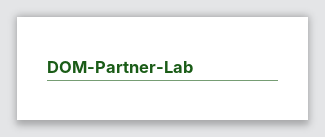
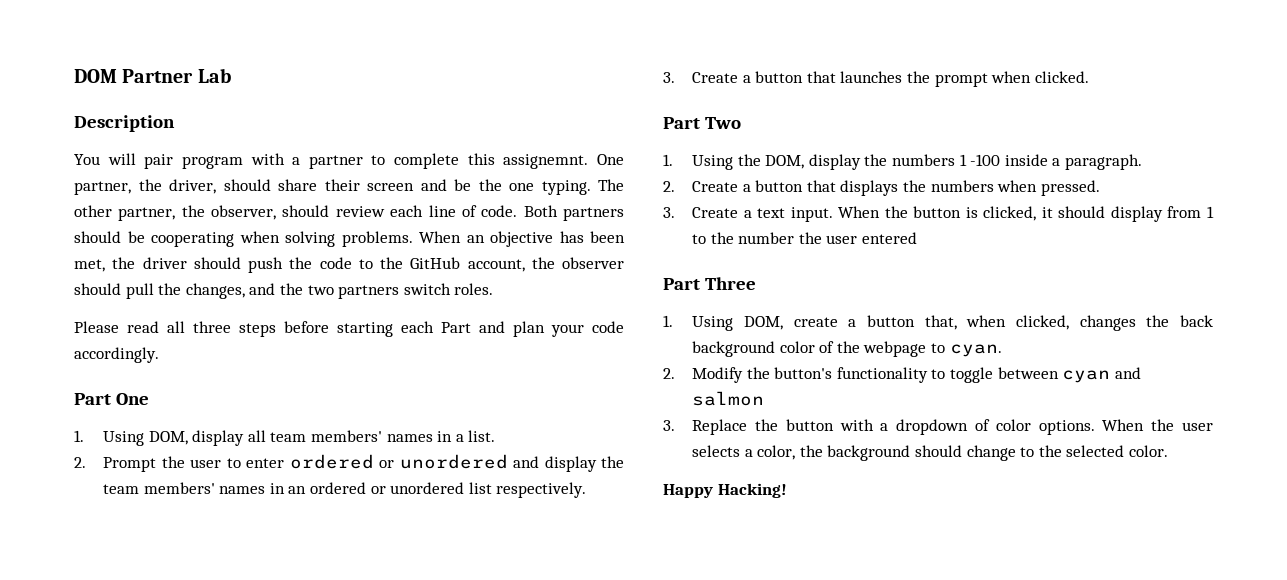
- DOM-Partner-Lab
+ DOM Partner Lab
+ Description
+ You will pair program with a partner to complete this assignemnt. One partner, the driver, should share their screen and be the one typing. The other partner, the observer, should review each line of code. Both partners should be cooperating when solving problems. When an objective has been met, the driver should push the code to the GitHub account, the observer should pull the changes, and the two partners switch roles.
+ Please read all three steps before starting each Part and plan your code accordingly.
+ Part One
+ 1. Using DOM, display all team members' names in a list.
+ 2. Prompt the user to enter ordered or unordered and display the team members' names in an ordered or unordered list respectively.
+ 3. Create a button that launches the prompt when clicked.
+ Part Two
+ 1. Using the DOM, display the numbers 1 -100 inside a paragraph.
+ 2. Create a button that displays the numbers when pressed.
+ 3. Create a text input. When the button is clicked, it should display from 1 to the number the user entered
+ Part Three
+ 1. Using DOM, create a button that, when clicked, changes the back background color of the webpage to cyan.
+ 2. Modify the button's functionality to toggle between cyan and salmon
+ 3. Replace the button with a dropdown of color options. When the user selects a color, the background should change to the selected color.
+ Happy Hacking!

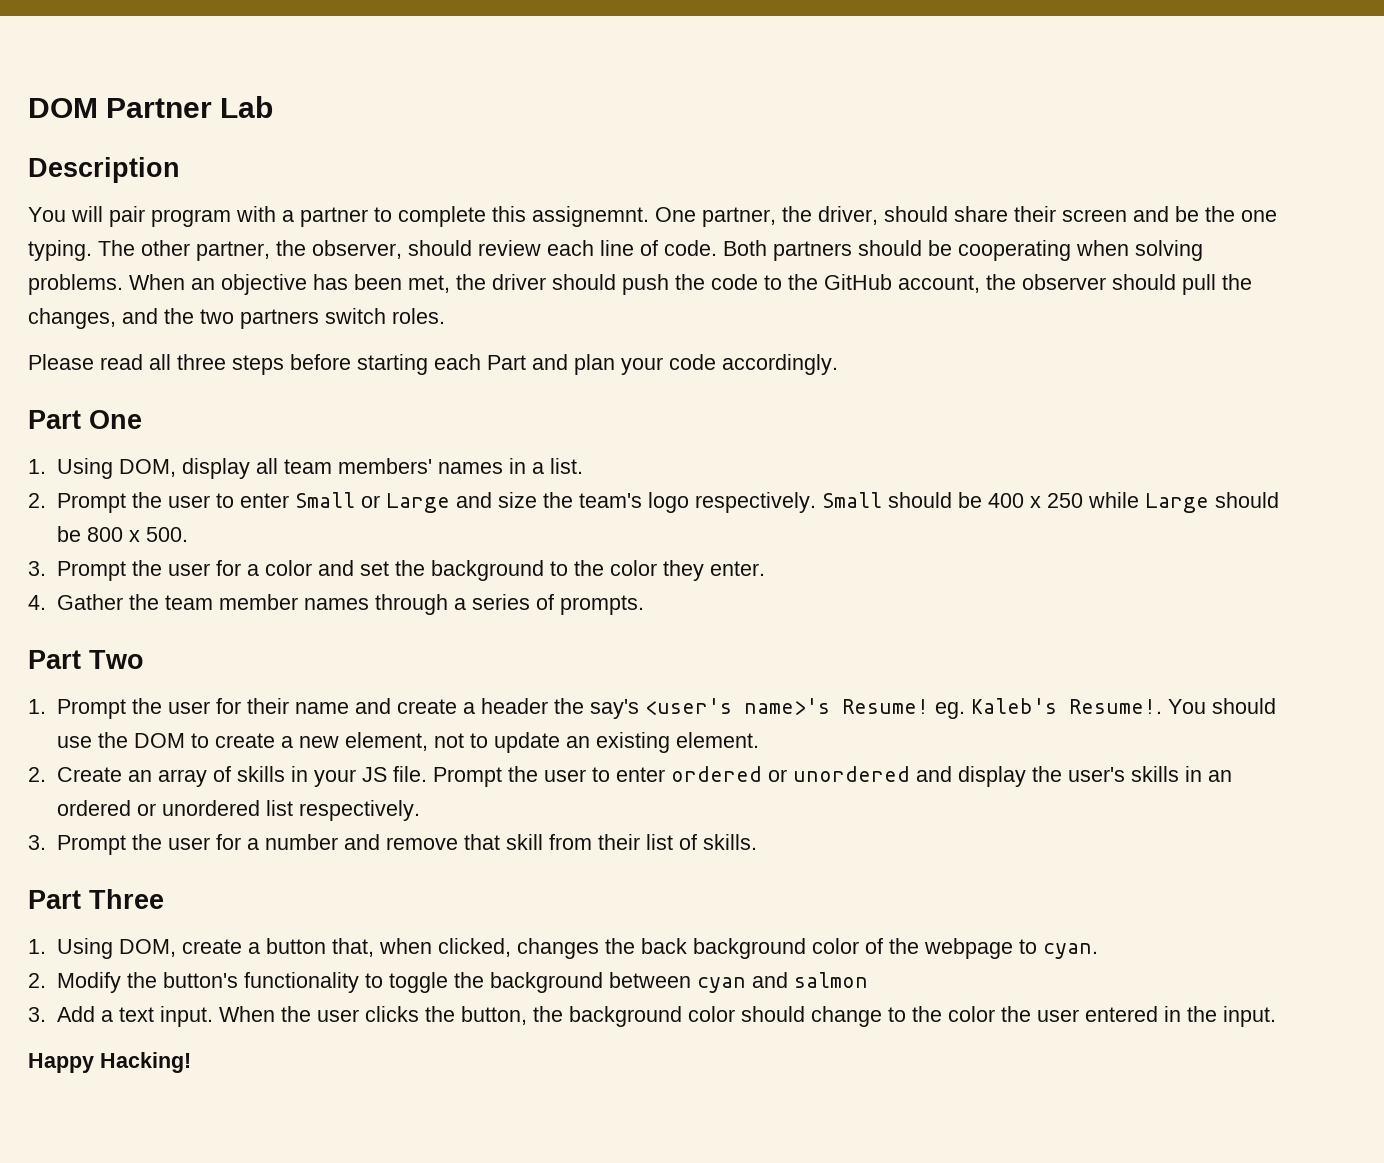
- 2. Prompt the user to enter ordered or unordered and display the team members' names in an ordered or unordered list respectively.
+ 2. Prompt the user to enter Small or Large and size the team's logo respectively. Small should be 400 x 250 while Large should be 800 x 500.
+ 3. Prompt the user for a color and set the background to the color they enter.
+ 4. Gather the team member names through a series of prompts.
+ Part Two
+ 1. Prompt the user for their name and create a header the say's <user's name>'s Resume! eg. Kaleb's Resume!. You should use the DOM to create a new element, not to update an existing element.
+ 2. Create an array of skills in your JS file. Prompt the user to enter ordered or unordered and display the user's skills in an ordered or unordered list respectively.
- 3. Create a button that launches the prompt when clicked.
- Part Two
- 1. Using the DOM, display the numbers 1 -100 inside a paragraph.
- 2. Create a button that displays the numbers when pressed.
- 3. Create a text input. When the button is clicked, it should display from 1 to the number the user entered
+ 3. Prompt the user for a number and remove that skill from their list of skills.
- 2. Modify the button's functionality to toggle between cyan and salmon
+ 2. Modify the button's functionality to toggle the background between cyan and salmon
- 3. Replace the button with a dropdown of color options. When the user selects a color, the background should change to the selected color.
+ 3. Add a text input. When the user clicks the button, the background color should change to the color the user entered in the input.

